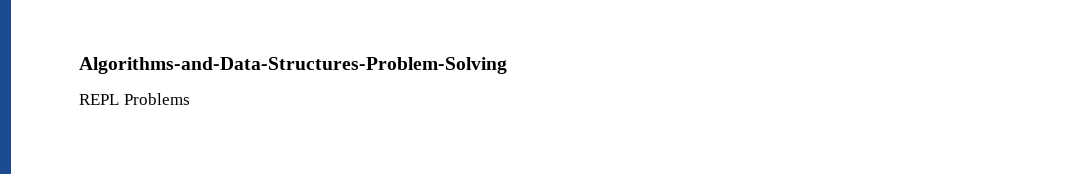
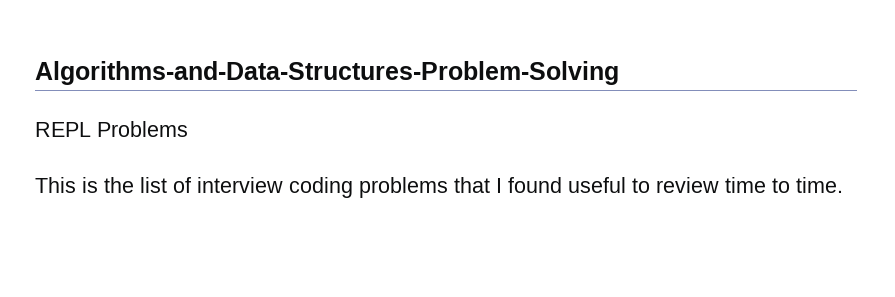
+ This is the list of interview coding problems that I found useful to review time to time.

